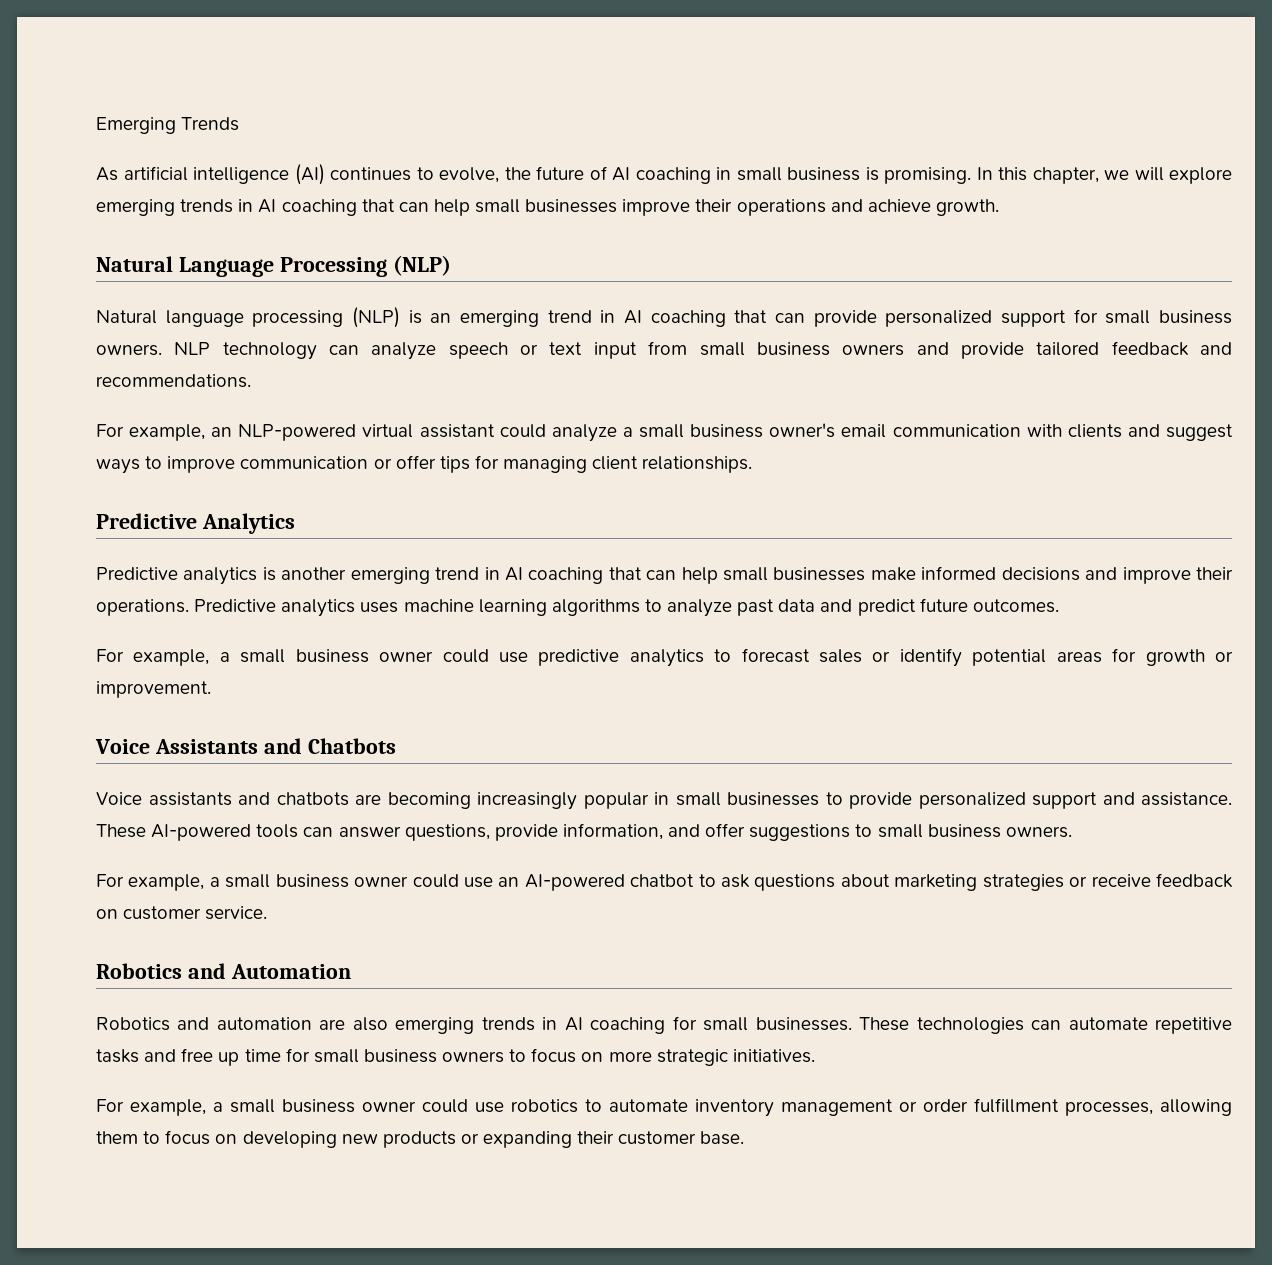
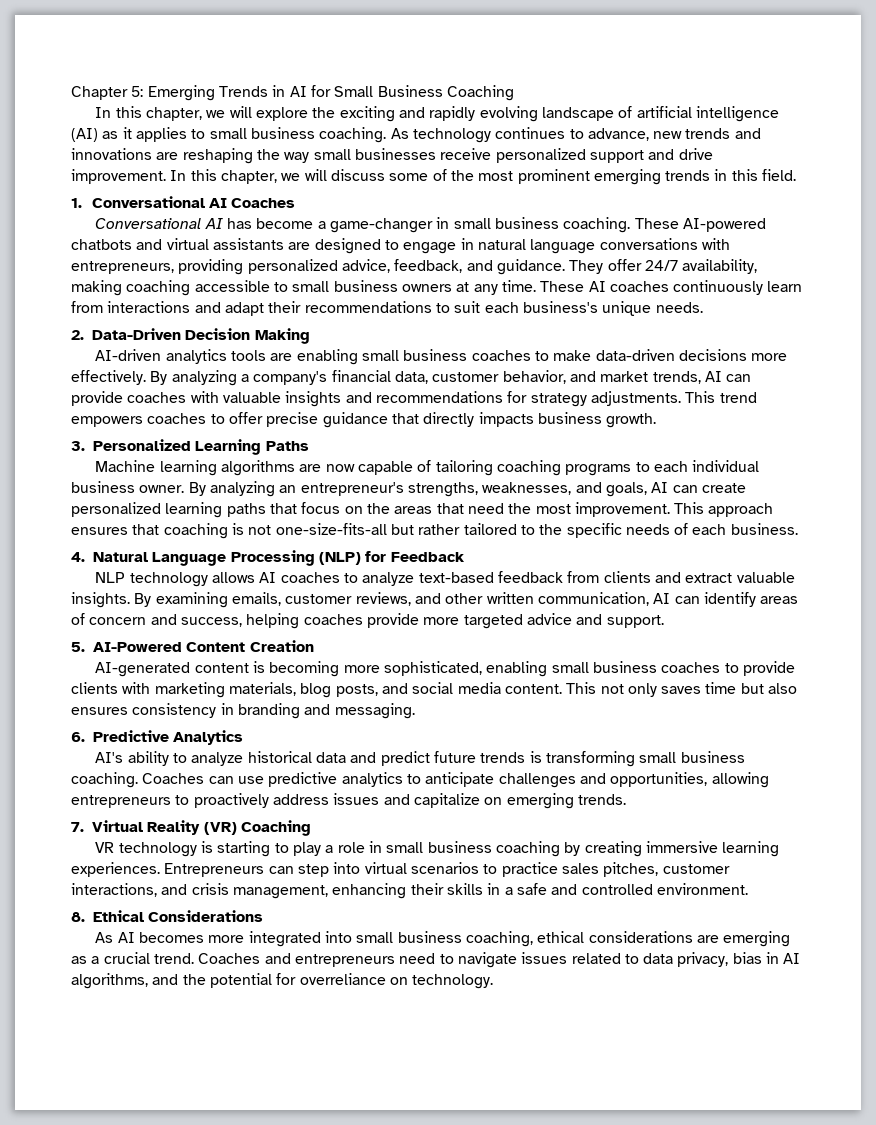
- Emerging Trends
- As artificial intelligence (AI) continues to evolve, the future of AI coaching in small business is promising. In this chapter, we will explore emerging trends in AI coaching that can help small businesses improve their operations and achieve growth.
- Natural Language Processing (NLP)
- Natural language processing (NLP) is an emerging trend in AI coaching that can provide personalized support for small business owners. NLP technology can analyze speech or text input from small business owners and provide tailored feedback and recommendations.
- For example, an NLP-powered virtual assistant could analyze a small business owner's email communication with clients and suggest ways to improve communication or offer tips for managing client relationships.
- Predictive Analytics
- Predictive analytics is another emerging trend in AI coaching that can help small businesses make informed decisions and improve their operations. Predictive analytics uses machine learning algorithms to analyze past data and predict future outcomes.
- For example, a small business owner could use predictive analytics to forecast sales or identify potential areas for growth or improvement.
- Voice Assistants and Chatbots
- Voice assistants and chatbots are becoming increasingly popular in small businesses to provide personalized support and assistance. These AI-powered tools can answer questions, provide information, and offer suggestions to small business owners.
- For example, a small business owner could use an AI-powered chatbot to ask questions about marketing strategies or receive feedback on customer service.
- Robotics and Automation
- Robotics and automation are also emerging trends in AI coaching for small businesses. These technologies can automate repetitive tasks and free up time for small business owners to focus on more strategic initiatives.
- For example, a small business owner could use robotics to automate inventory management or order fulfillment processes, allowing them to focus on developing new products or expanding their customer base.
+ Chapter 5: Emerging Trends in AI for Small Business Coaching
+ In this chapter, we will explore the exciting and rapidly evolving landscape of artificial intelligence (AI) as it applies to small business coaching. As technology continues to advance, new trends and innovations are reshaping the way small businesses receive personalized support and drive improvement. In this chapter, we will discuss some of the most prominent emerging trends in this field.
+ 1. Conversational AI Coaches
+ Conversational AI has become a game-changer in small business coaching. These AI-powered chatbots and virtual assistants are designed to engage in natural language conversations with entrepreneurs, providing personalized advice, feedback, and guidance. They offer 24/7 availability, making coaching accessible to small business owners at any time. These AI coaches continuously learn from interactions and adapt their recommendations to suit each business's unique needs.
+ 2. Data-Driven Decision Making
+ AI-driven analytics tools are enabling small business coaches to make data-driven decisions more effectively. By analyzing a company's financial data, customer behavior, and market trends, AI can provide coaches with valuable insights and recommendations for strategy adjustments. This trend empowers coaches to offer precise guidance that directly impacts business growth.
+ 3. Personalized Learning Paths
+ Machine learning algorithms are now capable of tailoring coaching programs to each individual business owner. By analyzing an entrepreneur's strengths, weaknesses, and goals, AI can create personalized learning paths that focus on the areas that need the most improvement. This approach ensures that coaching is not one-size-fits-all but rather tailored to the specific needs of each business.
+ 4. Natural Language Processing (NLP) for Feedback
+ NLP technology allows AI coaches to analyze text-based feedback from clients and extract valuable insights. By examining emails, customer reviews, and other written communication, AI can identify areas of concern and success, helping coaches provide more targeted advice and support.
+ 5. AI-Powered Content Creation
+ AI-generated content is becoming more sophisticated, enabling small business coaches to provide clients with marketing materials, blog posts, and social media content. This not only saves time but also ensures consistency in branding and messaging.
+ 6. Predictive Analytics
+ AI's ability to analyze historical data and predict future trends is transforming small business coaching. Coaches can use predictive analytics to anticipate challenges and opportunities, allowing entrepreneurs to proactively address issues and capitalize on emerging trends.
+ 7. Virtual Reality (VR) Coaching
+ VR technology is starting to play a role in small business coaching by creating immersive learning experiences. Entrepreneurs can step into virtual scenarios to practice sales pitches, customer interactions, and crisis management, enhancing their skills in a safe and controlled environment.
+ 8. Ethical Considerations
+ As AI becomes more integrated into small business coaching, ethical considerations are emerging as a crucial trend. Coaches and entrepreneurs need to navigate issues related to data privacy, bias in AI algorithms, and the potential for overreliance on technology.

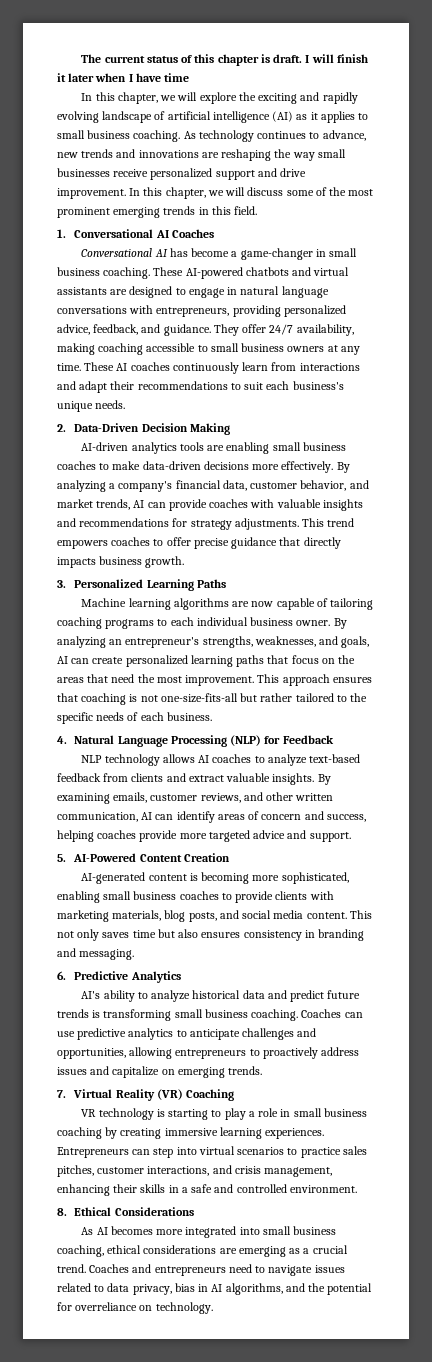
- Chapter 5: Emerging Trends in AI for Small Business Coaching
+ The current status of this chapter is draft. I will finish it later when I have time

